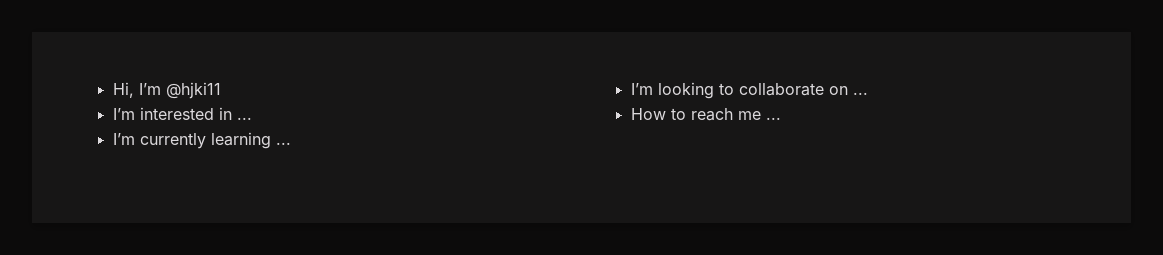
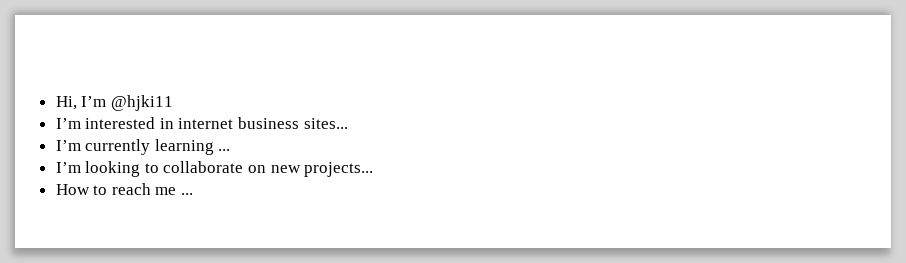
- I’m interested in ...
+ I’m interested in internet business sites...
- I’m looking to collaborate on ...
+ I’m looking to collaborate on new projects...

